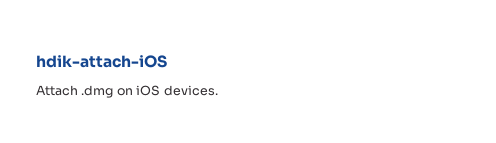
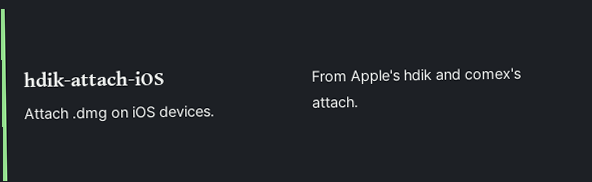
+ From Apple's hdik and comex's attach.

